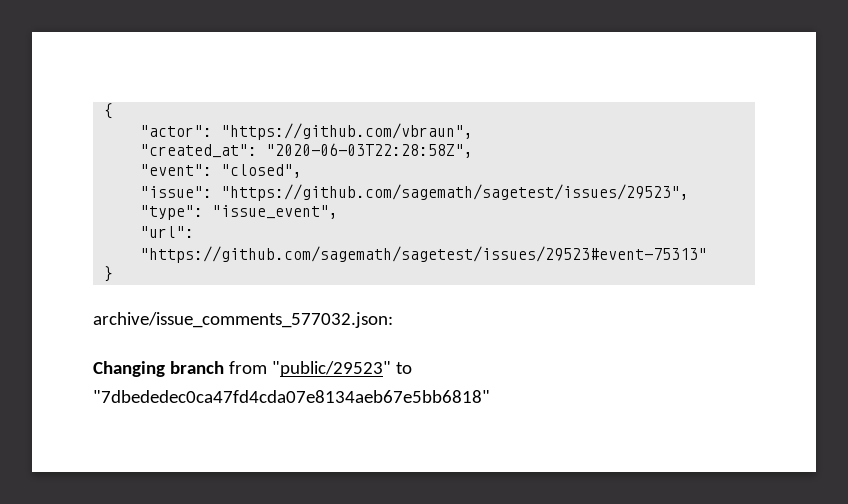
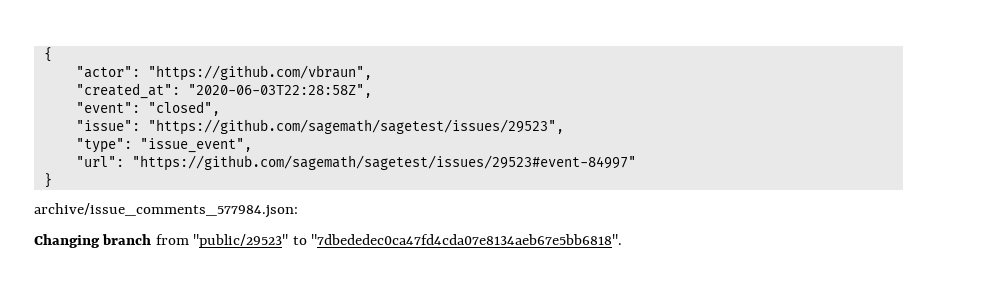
- "url": "https://github.com/sagemath/sagetest/issues/29523#event-75313"
+ "url": "https://github.com/sagemath/sagetest/issues/29523#event-84997"
- archive/issue_comments_577032.json:
+ archive/issue_comments_577984.json:
- Changing branch from "public/29523" to "7dbededec0ca47fd4cda07e8134aeb67e5bb6818"
+ Changing branch from "public/29523" to "7dbededec0ca47fd4cda07e8134aeb67e5bb6818".

